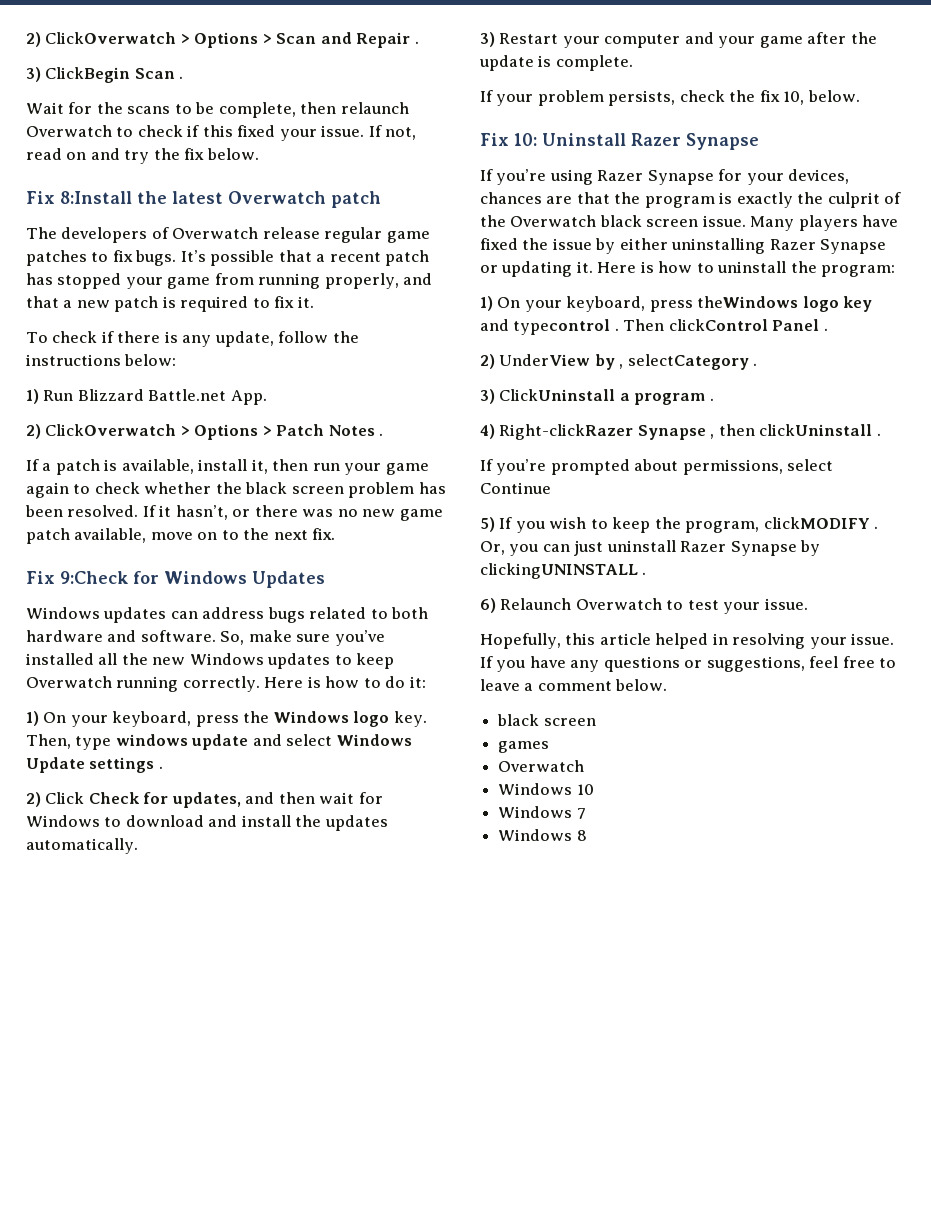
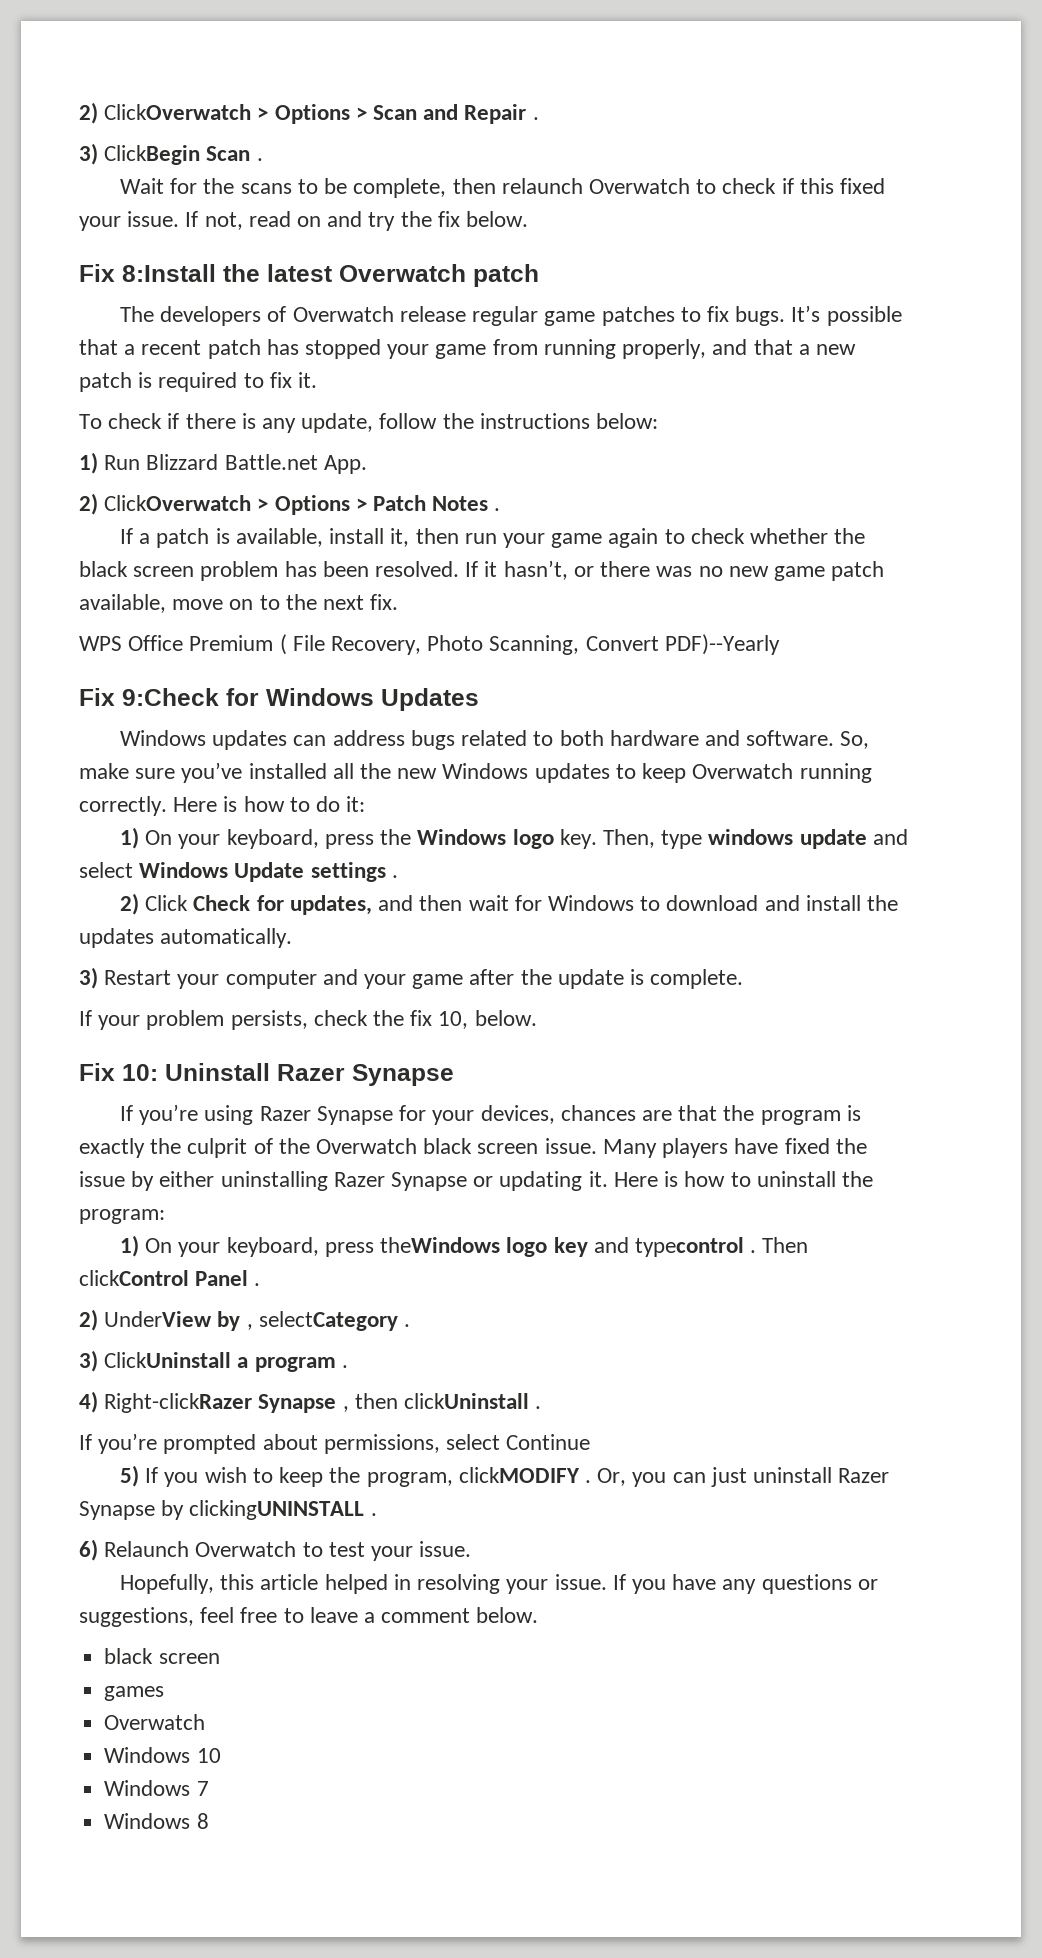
+ WPS Office Premium ( File Recovery, Photo Scanning, Convert PDF)--Yearly

